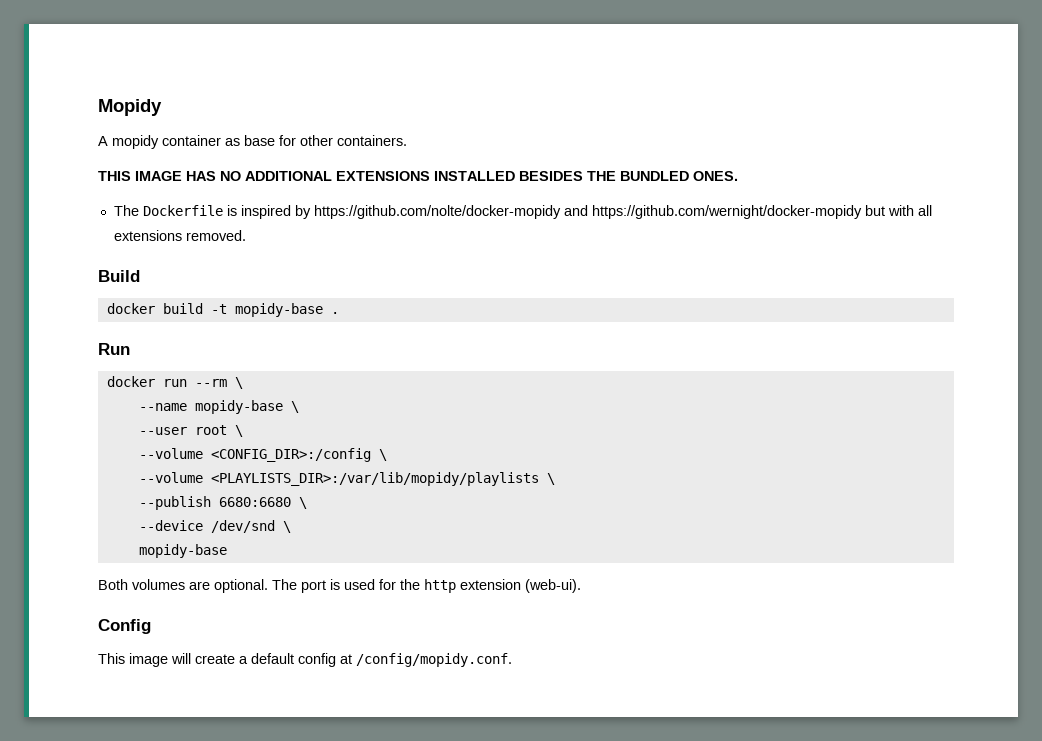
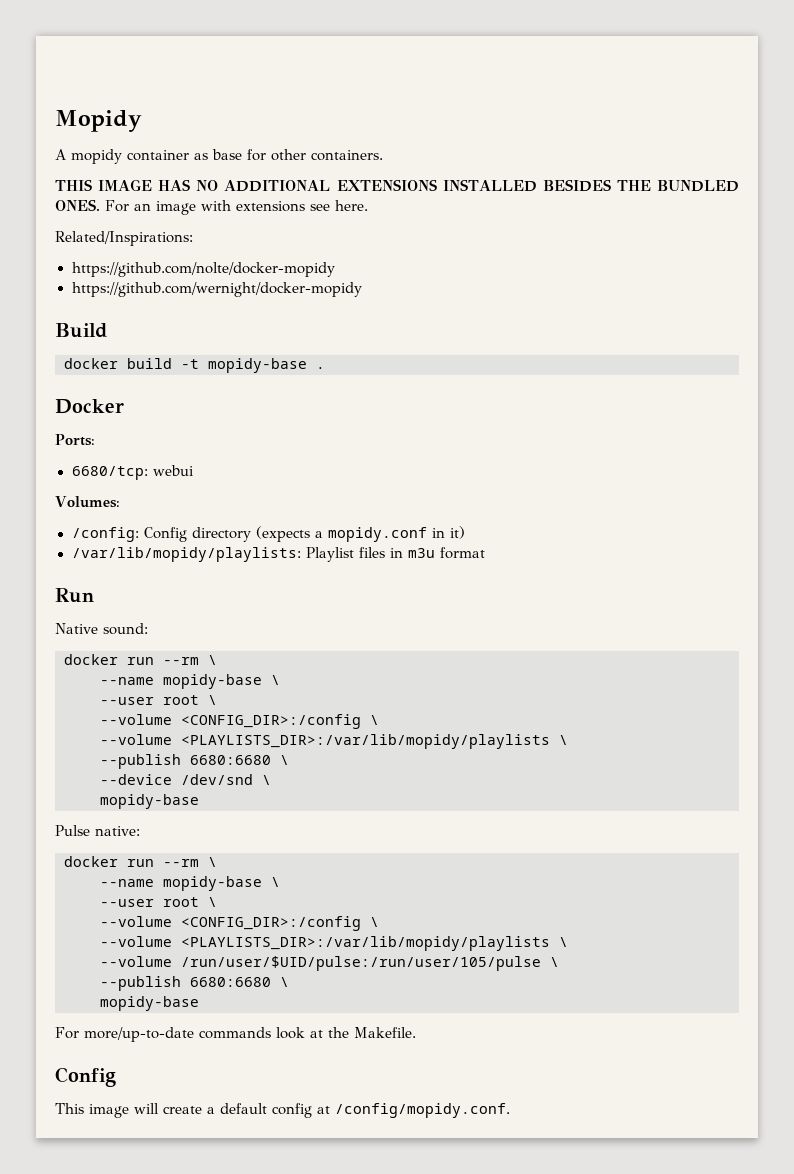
- THIS IMAGE HAS NO ADDITIONAL EXTENSIONS INSTALLED BESIDES THE BUNDLED ONES.
- The Dockerfile is inspired by https://github.com/nolte/docker-mopidy and https://github.com/wernight/docker-mopidy but with all extensions removed.
+ THIS IMAGE HAS NO ADDITIONAL EXTENSIONS INSTALLED BESIDES THE BUNDLED ONES. For an image with extensions see here.
+ Related/Inspirations:
+ https://github.com/nolte/docker-mopidy
+ https://github.com/wernight/docker-mopidy
+ Docker
+ Ports:
+ 6680/tcp: webui
+ Volumes:
+ /config: Config directory (expects a mopidy.conf in it)
+ /var/lib/mopidy/playlists: Playlist files in m3u format
+ Native sound:
- Both volumes are optional. The port is used for the http extension (web-ui).
+ Pulse native:
+ docker run --rm \
+ --name mopidy-base \
+ --user root \
+ --volume <CONFIG_DIR>:/config \
+ --volume <PLAYLISTS_DIR>:/var/lib/mopidy/playlists \
+ --volume /run/user/$UID/pulse:/run/user/105/pulse \
+ --publish 6680:6680 \
+ mopidy-base
+ For more/up-to-date commands look at the Makefile.

